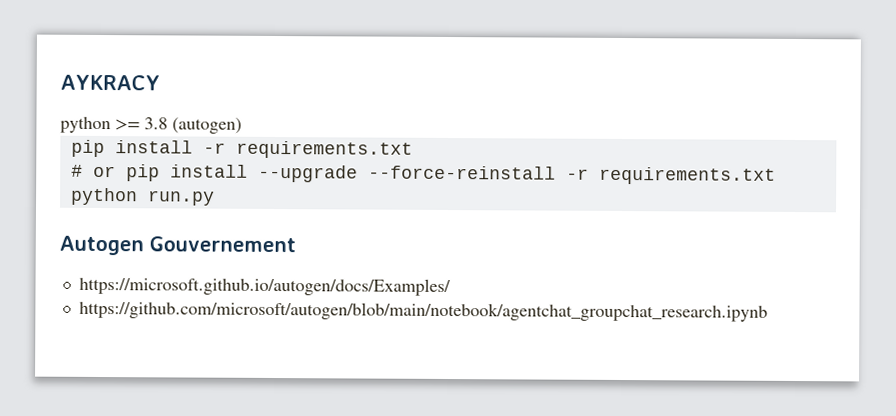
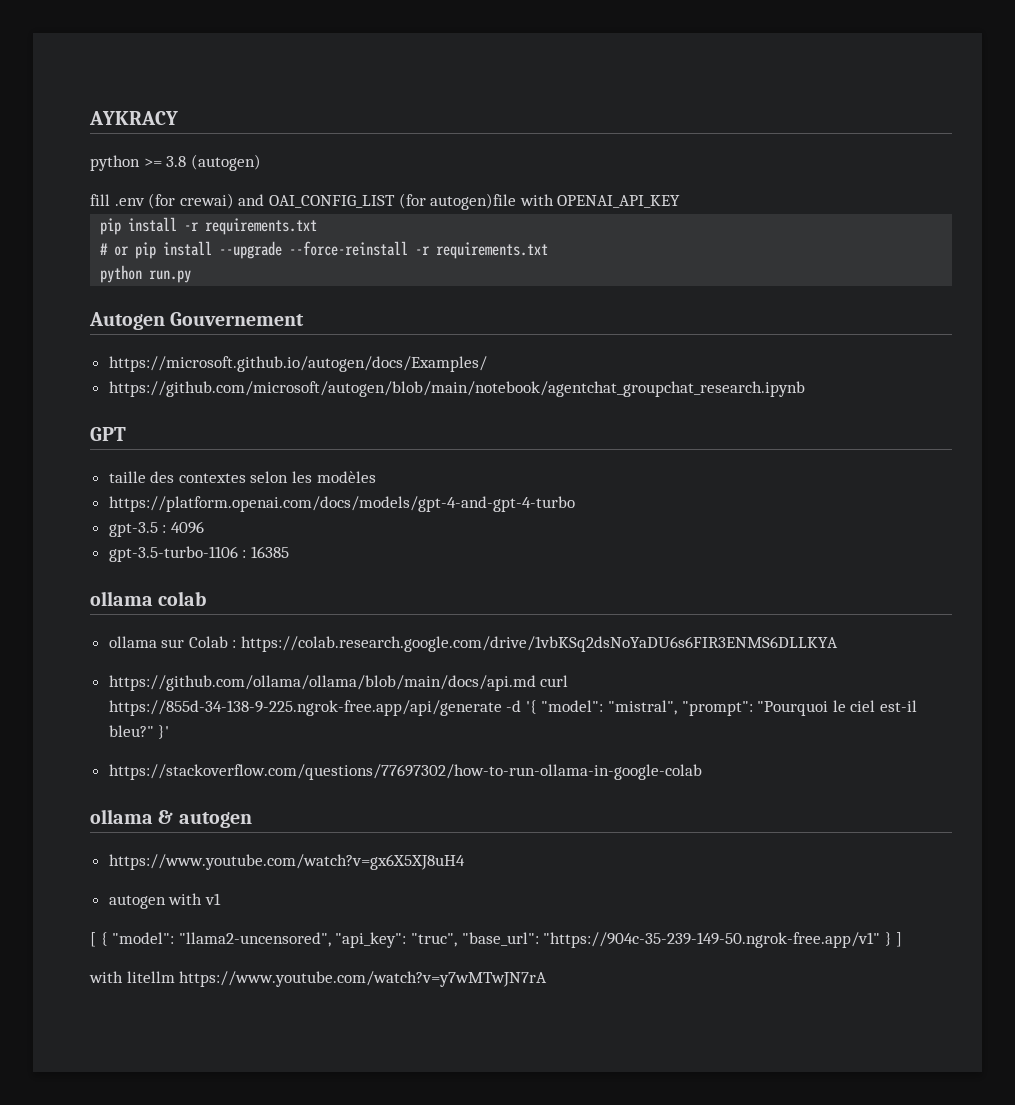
+ fill .env (for crewai) and OAI_CONFIG_LIST (for autogen)file with OPENAI_API_KEY
+ GPT
+ taille des contextes selon les modèles
+ https://platform.openai.com/docs/models/gpt-4-and-gpt-4-turbo
+ gpt-3.5 : 4096
+ gpt-3.5-turbo-1106 : 16385
+ ollama colab
+ ollama sur Colab : https://colab.research.google.com/drive/1vbKSq2dsNoYaDU6s6FIR3ENMS6DLLKYA
+ https://github.com/ollama/ollama/blob/main/docs/api.md curl https://855d-34-138-9-225.ngrok-free.app/api/generate -d '{ "model": "mistral", "prompt": "Pourquoi le ciel est-il bleu?" }'
+ https://stackoverflow.com/questions/77697302/how-to-run-ollama-in-google-colab
+ ollama & autogen
+ https://www.youtube.com/watch?v=gx6X5XJ8uH4
+ autogen with v1
+ [ { "model": "llama2-uncensored", "api_key": "truc", "base_url": "https://904c-35-239-149-50.ngrok-free.app/v1" } ]
+ with litellm https://www.youtube.com/watch?v=y7wMTwJN7rA

